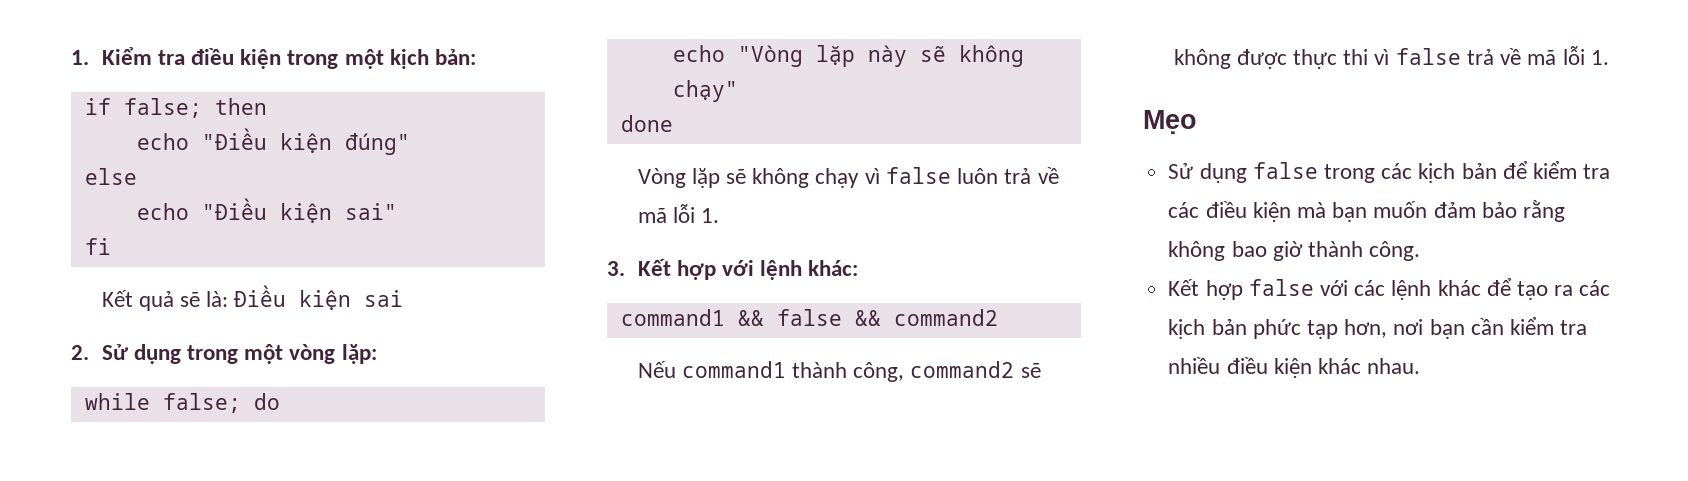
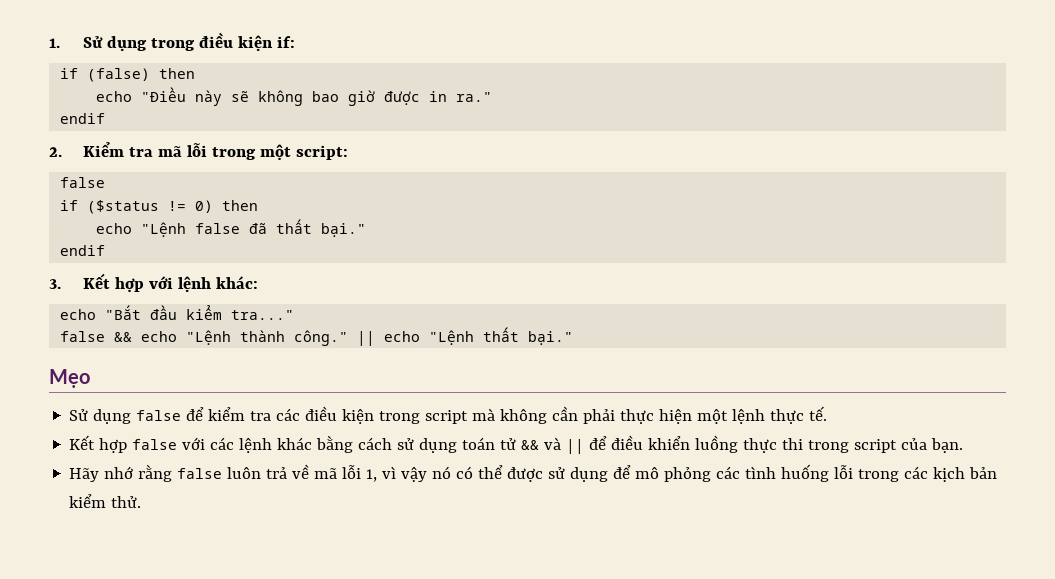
- 1. Kiểm tra điều kiện trong một kịch bản:
- if false; then
+ 1. Sử dụng trong điều kiện if:
+ if (false) then
- echo "Điều kiện đúng"
- else
- echo "Điều kiện sai"
- fi
- Kết quả sẽ là: Điều kiện sai
- 2. Sử dụng trong một vòng lặp:
- while false; do
- echo "Vòng lặp này sẽ không chạy"
- done
- Vòng lặp sẽ không chạy vì false luôn trả về mã lỗi 1.
+ echo "Điều này sẽ không bao giờ được in ra."
+ endif
+ 2. Kiểm tra mã lỗi trong một script:
+ false
+ if ($status != 0) then
+ echo "Lệnh false đã thất bại."
+ endif
- command1 && false && command2
- Nếu command1 thành công, command2 sẽ không được thực thi vì false trả về mã lỗi 1.
+ echo "Bắt đầu kiểm tra..."
+ false && echo "Lệnh thành công." || echo "Lệnh thất bại."
- Sử dụng false trong các kịch bản để kiểm tra các điều kiện mà bạn muốn đảm bảo rằng không bao giờ thành công.
+ Sử dụng false để kiểm tra các điều kiện trong script mà không cần phải thực hiện một lệnh thực tế.
- Kết hợp false với các lệnh khác để tạo ra các kịch bản phức tạp hơn, nơi bạn cần kiểm tra nhiều điều kiện khác nhau.
+ Kết hợp false với các lệnh khác bằng cách sử dụng toán tử && và || để điều khiển luồng thực thi trong script của bạn.
+ Hãy nhớ rằng false luôn trả về mã lỗi 1, vì vậy nó có thể được sử dụng để mô phỏng các tình huống lỗi trong các kịch bản kiểm thử.

